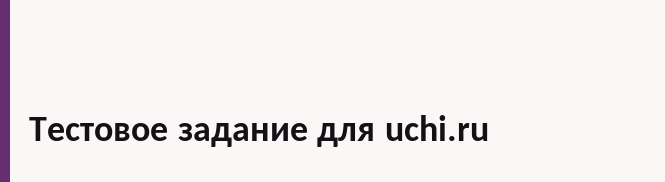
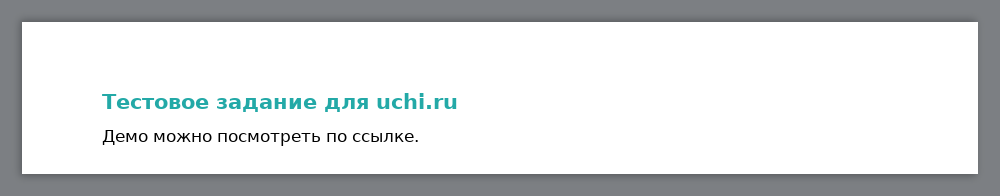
+ Демо можно посмотреть по ссылке.

